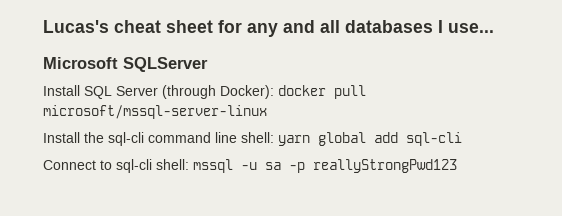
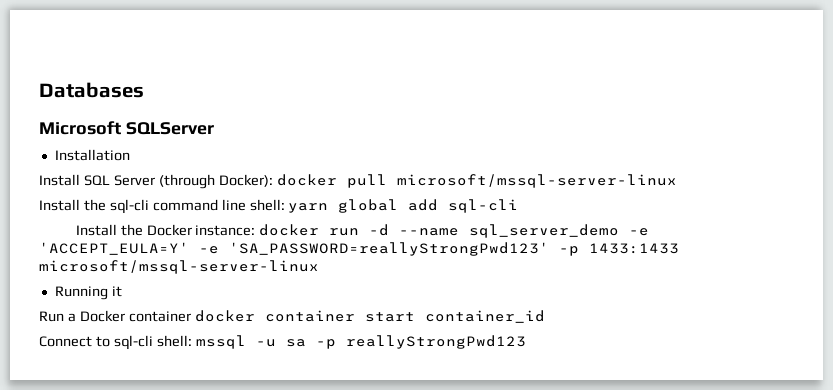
- Lucas's cheat sheet for any and all databases I use...
+ Databases
+ Installation
+ Install the Docker instance: docker run -d --name sql_server_demo -e 'ACCEPT_EULA=Y' -e 'SA_PASSWORD=reallyStrongPwd123' -p 1433:1433 microsoft/mssql-server-linux
+ Running it
+ Run a Docker container docker container start container_id

